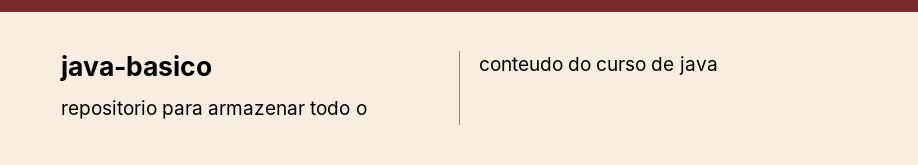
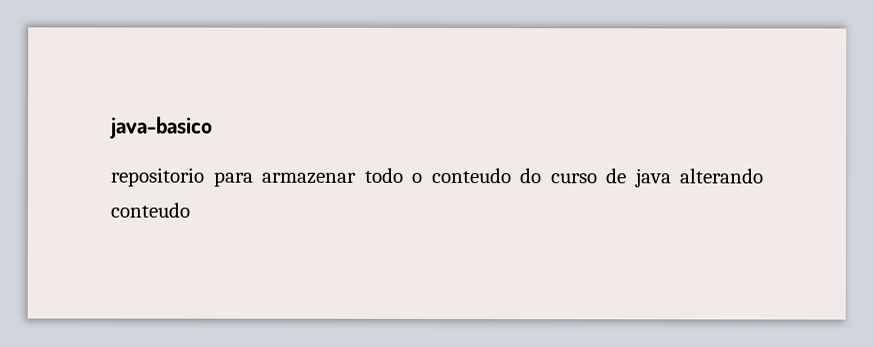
- repositorio para armazenar todo o conteudo do curso de java
+ repositorio para armazenar todo o conteudo do curso de java alterando conteudo

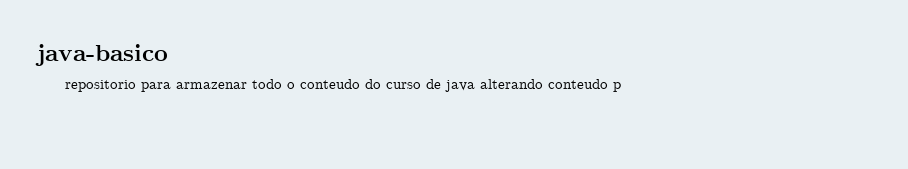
- repositorio para armazenar todo o conteudo do curso de java alterando conteudo
+ repositorio para armazenar todo o conteudo do curso de java alterando conteudo p

